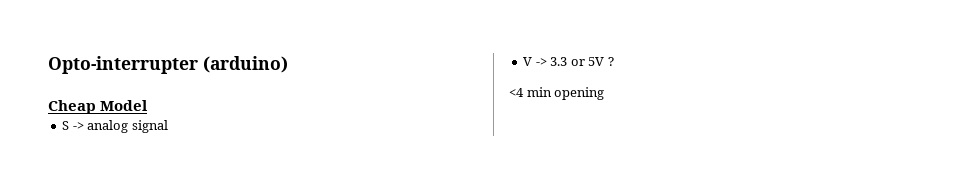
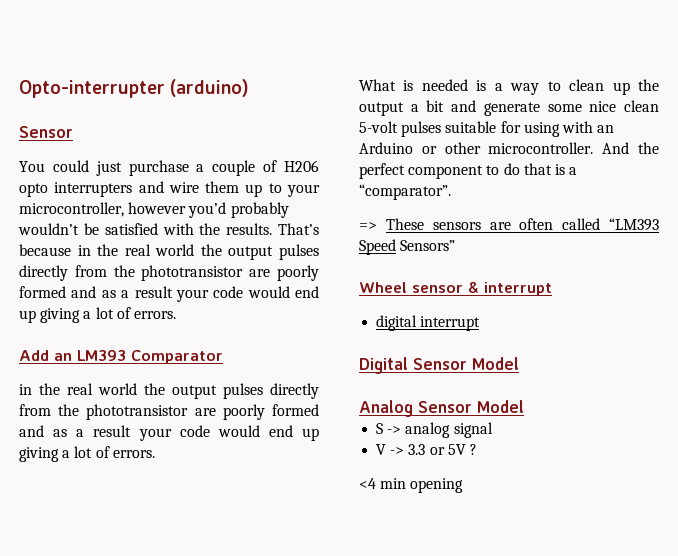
  Opto-interrupter (arduino)
- Cheap Model
+ Sensor
+ You could just purchase a couple of H206 opto interrupters and wire them up to your microcontroller, however you’d probably wouldn’t be satisfied with the results. That’s because in the real world the output pulses directly from the phototransistor are poorly formed and as a result your code would end up giving a lot of errors.
+ Add an LM393 Comparator
+ in the real world the output pulses directly from the phototransistor are poorly formed and as a result your code would end up giving a lot of errors.
+ What is needed is a way to clean up the output a bit and generate some nice clean 5-volt pulses suitable for using with an Arduino or other microcontroller. And the perfect component to do that is a “comparator”.
+ => These sensors are often called “LM393 Speed Sensors”
+ Wheel sensor & interrupt
+ digital interrupt
+ Digital Sensor Model
+ Analog Sensor Model

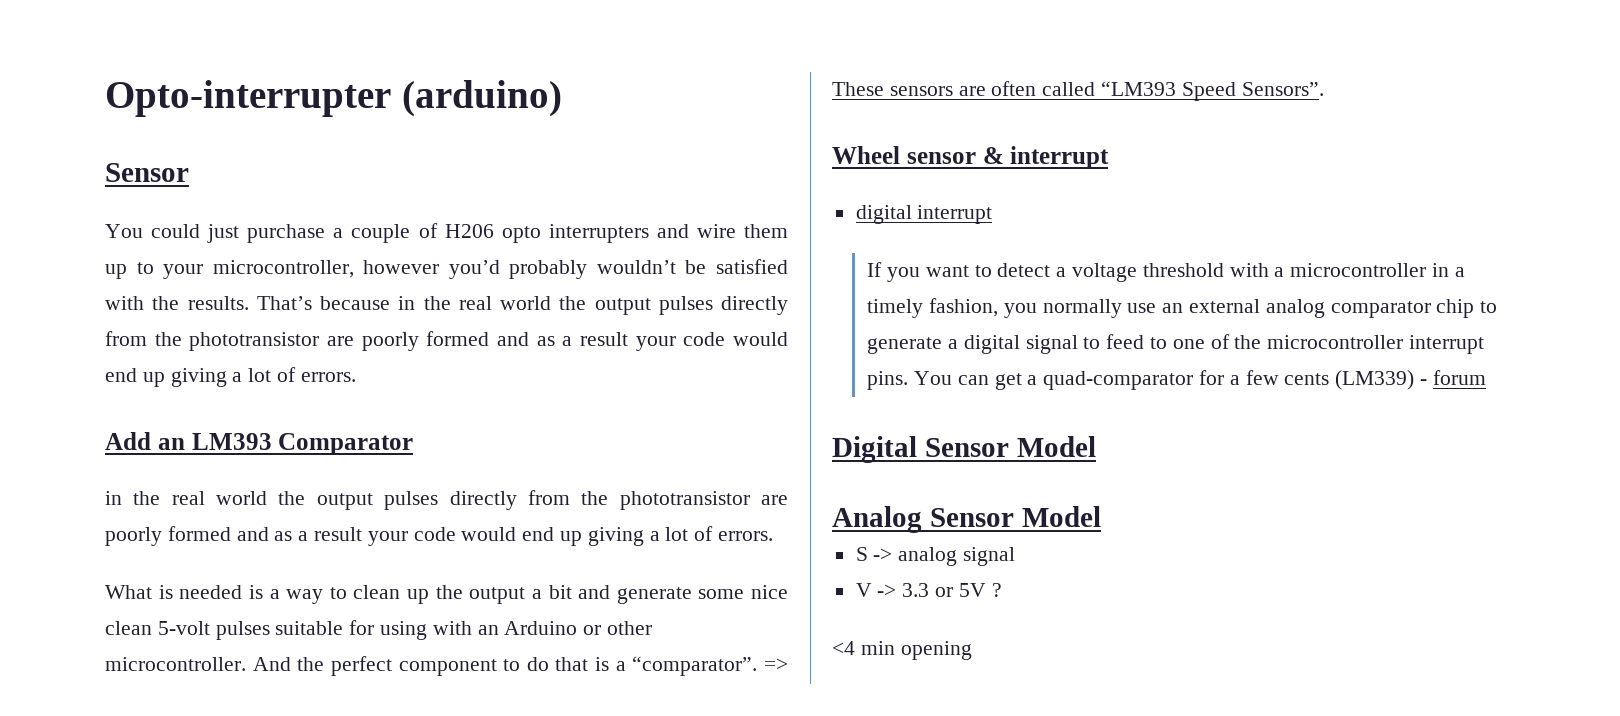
- And the perfect component to do that is a “comparator”.
- => These sensors are often called “LM393 Speed Sensors”
+ And the perfect component to do that is a “comparator”. => These sensors are often called “LM393 Speed Sensors”.
+ If you want to detect a voltage threshold with a microcontroller in a timely fashion, you normally use an external analog comparator chip to generate a digital signal to feed to one of the microcontroller interrupt pins. You can get a quad-comparator for a few cents (LM339) - forum

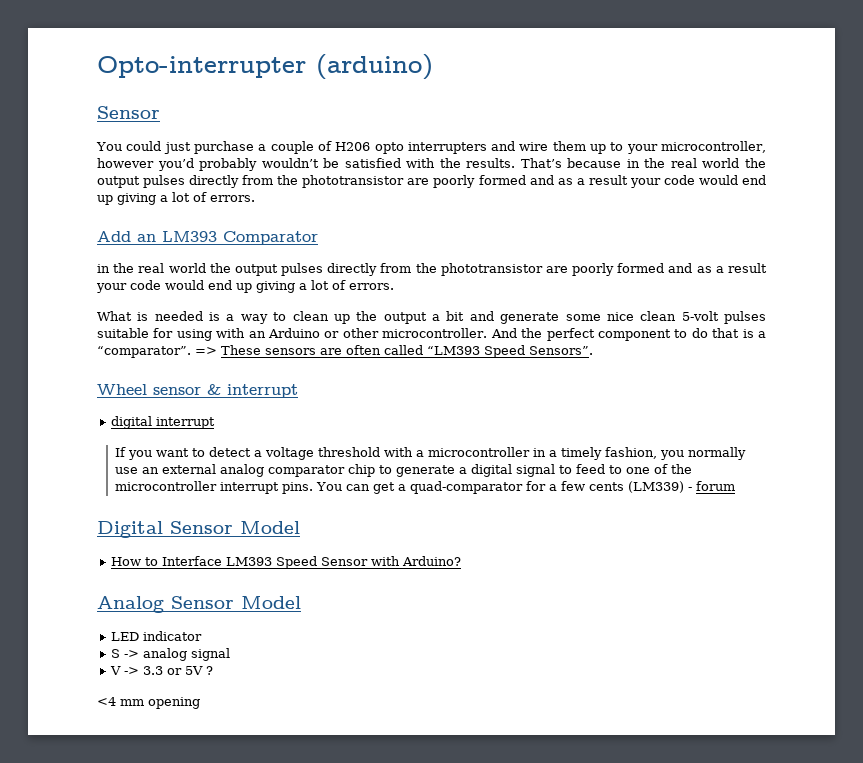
+ How to Interface LM393 Speed Sensor with Arduino?
+ LED indicator
- <4 min opening
+ <4 mm opening

